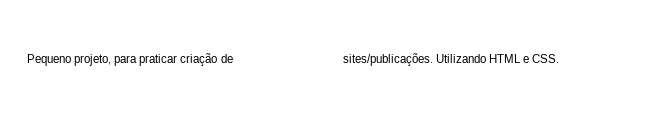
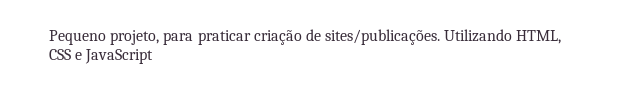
- Utilizando HTML e CSS.
+ Utilizando HTML, CSS e JavaScript

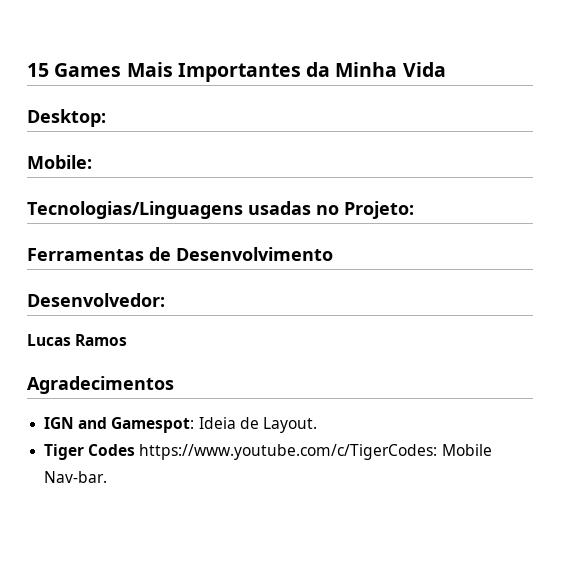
- Pequeno projeto, para praticar criação de sites/publicações. Utilizando HTML, CSS e JavaScript
+ 15 Games Mais Importantes da Minha Vida
+ Desktop:
+ Mobile:
+ Tecnologias/Linguagens usadas no Projeto:
+ Ferramentas de Desenvolvimento
+ Desenvolvedor:
+ Lucas Ramos
+ Agradecimentos
+ IGN and Gamespot: Ideia de Layout.
+ Tiger Codes https://www.youtube.com/c/TigerCodes: Mobile Nav-bar.

